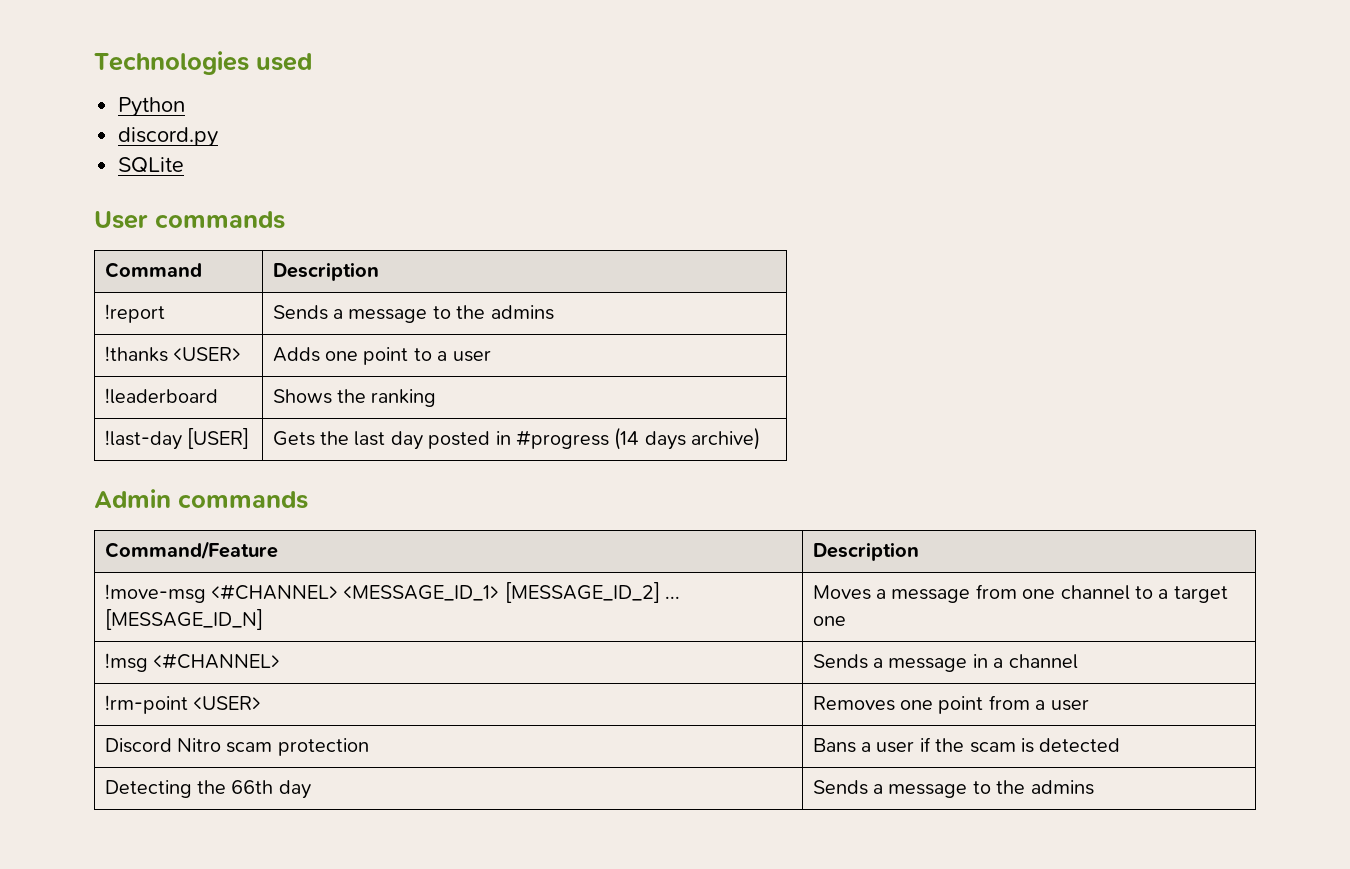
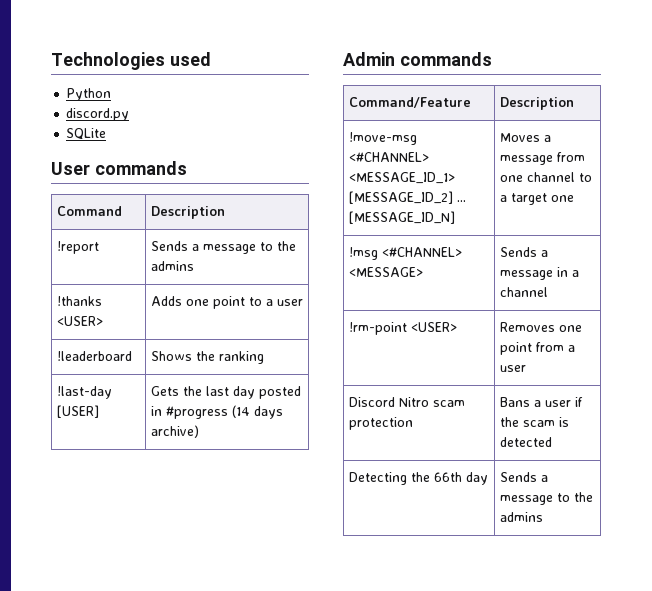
- !msg <#CHANNEL> | Sends a message in a channel
+ !msg <#CHANNEL> <MESSAGE> | Sends a message in a channel

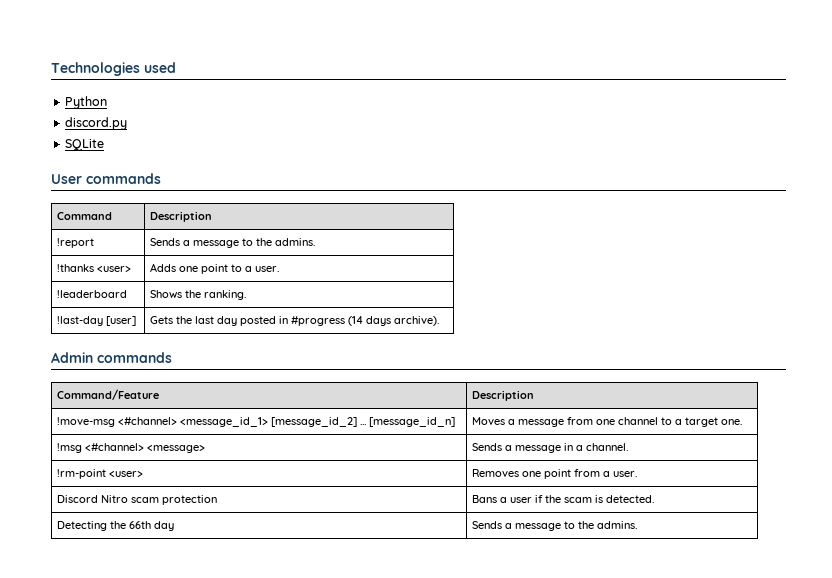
- !report | Sends a message to the admins
+ !report | Sends a message to the admins.
- !thanks <USER> | Adds one point to a user
+ !thanks <user> | Adds one point to a user.
- !leaderboard | Shows the ranking
+ !leaderboard | Shows the ranking.
- !last-day [USER] | Gets the last day posted in #progress (14 days archive)
+ !last-day [user] | Gets the last day posted in #progress (14 days archive).
- !move-msg <#CHANNEL> <MESSAGE_ID_1> [MESSAGE_ID_2] ... [MESSAGE_ID_N] | Moves a message from one channel to a target one
+ !move-msg <#channel> <message_id_1> [message_id_2] ... [message_id_n] | Moves a message from one channel to a target one.
- !msg <#CHANNEL> <MESSAGE> | Sends a message in a channel
+ !msg <#channel> <message> | Sends a message in a channel.
- !rm-point <USER> | Removes one point from a user
+ !rm-point <user> | Removes one point from a user.
- Discord Nitro scam protection | Bans a user if the scam is detected
+ Discord Nitro scam protection | Bans a user if the scam is detected.
- Detecting the 66th day | Sends a message to the admins
+ Detecting the 66th day | Sends a message to the admins.

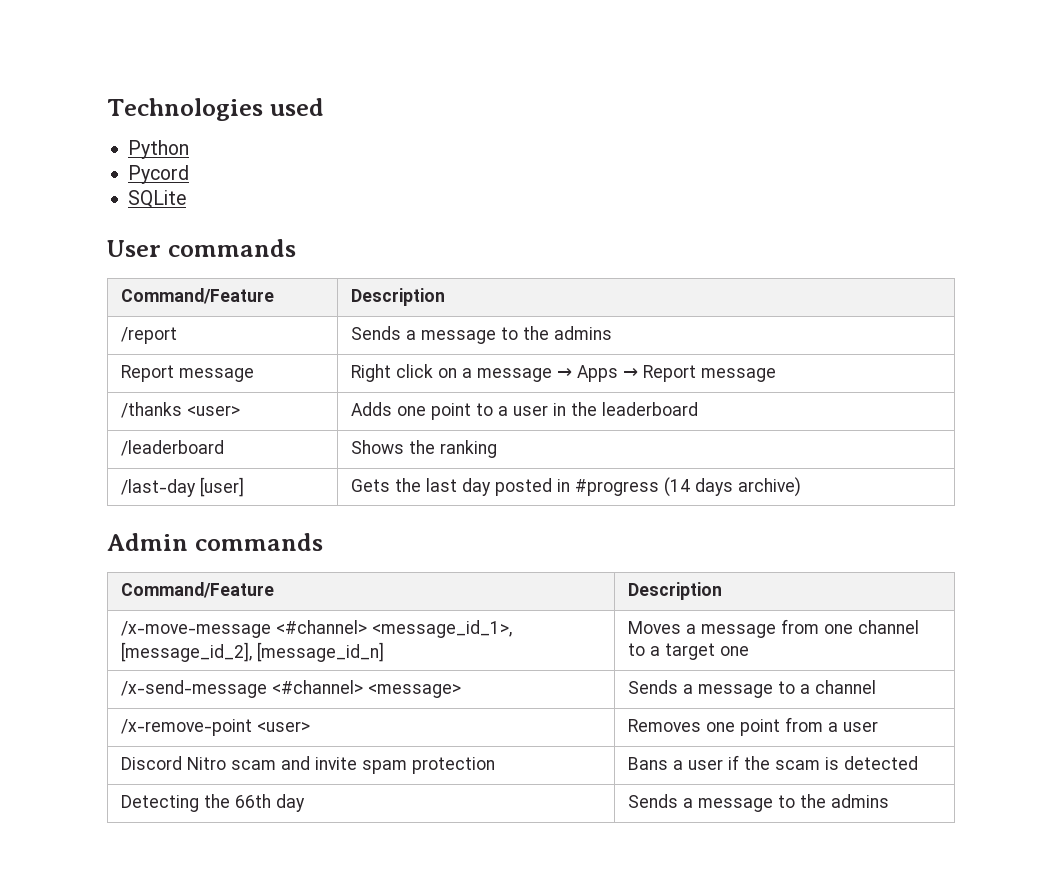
- discord.py
+ Pycord
  User commands
- Command | Description
- !report | Sends a message to the admins.
- !thanks <user> | Adds one point to a user.
- !leaderboard | Shows the ranking.
- !last-day [user] | Gets the last day posted in #progress (14 days archive).
+ Command/Feature | Description
+ /report | Sends a message to the admins
+ Report message | Right click on a message → Apps → Report message
+ /thanks <user> | Adds one point to a user in the leaderboard
+ /leaderboard | Shows the ranking
+ /last-day [user] | Gets the last day posted in #progress (14 days archive)
- !move-msg <#channel> <message_id_1> [message_id_2] ... [message_id_n] | Moves a message from one channel to a target one.
- !msg <#channel> <message> | Sends a message in a channel.
- !rm-point <user> | Removes one point from a user.
+ /x-move-message <#channel> <message_id_1>, [message_id_2], [message_id_n] | Moves a message from one channel to a target one
+ /x-send-message <#channel> <message> | Sends a message to a channel
+ /x-remove-point <user> | Removes one point from a user
- Discord Nitro scam protection | Bans a user if the scam is detected.
+ Discord Nitro scam and invite spam protection | Bans a user if the scam is detected
- Detecting the 66th day | Sends a message to the admins.
+ Detecting the 66th day | Sends a message to the admins

